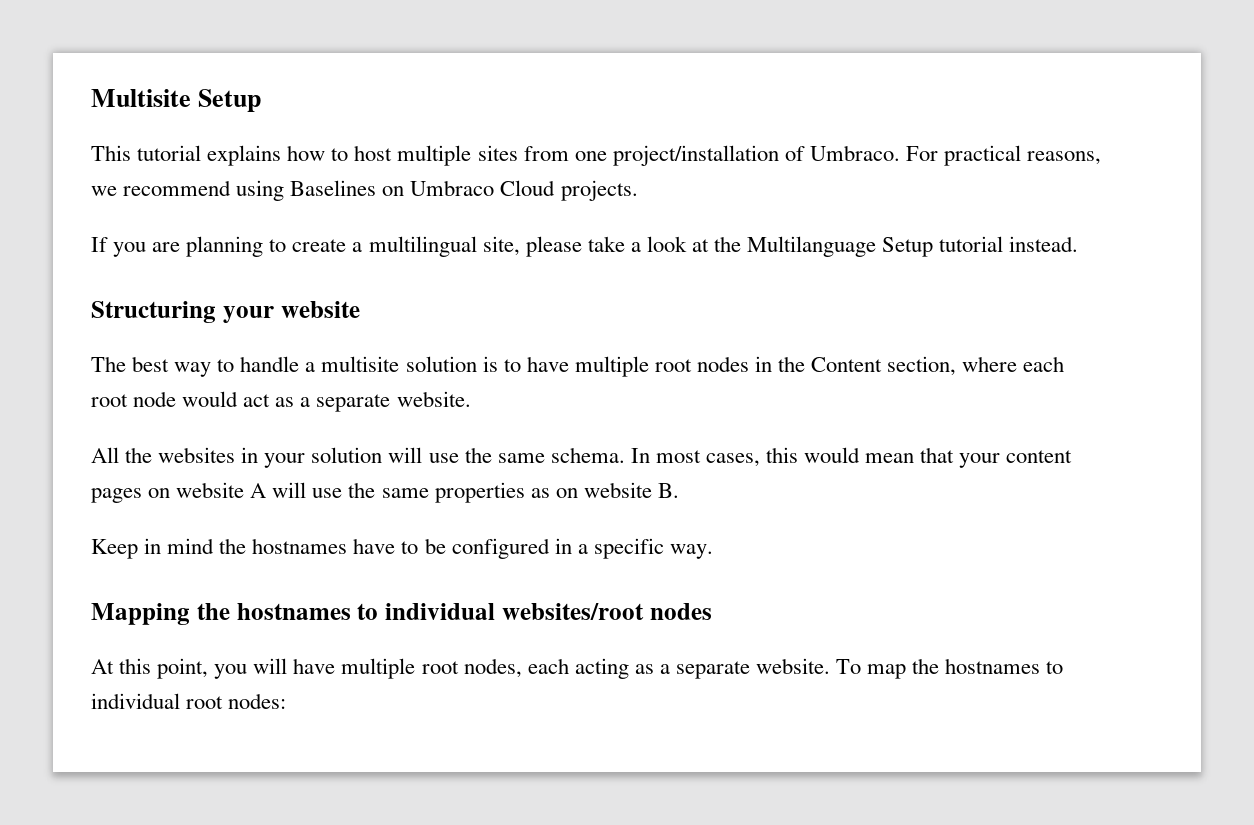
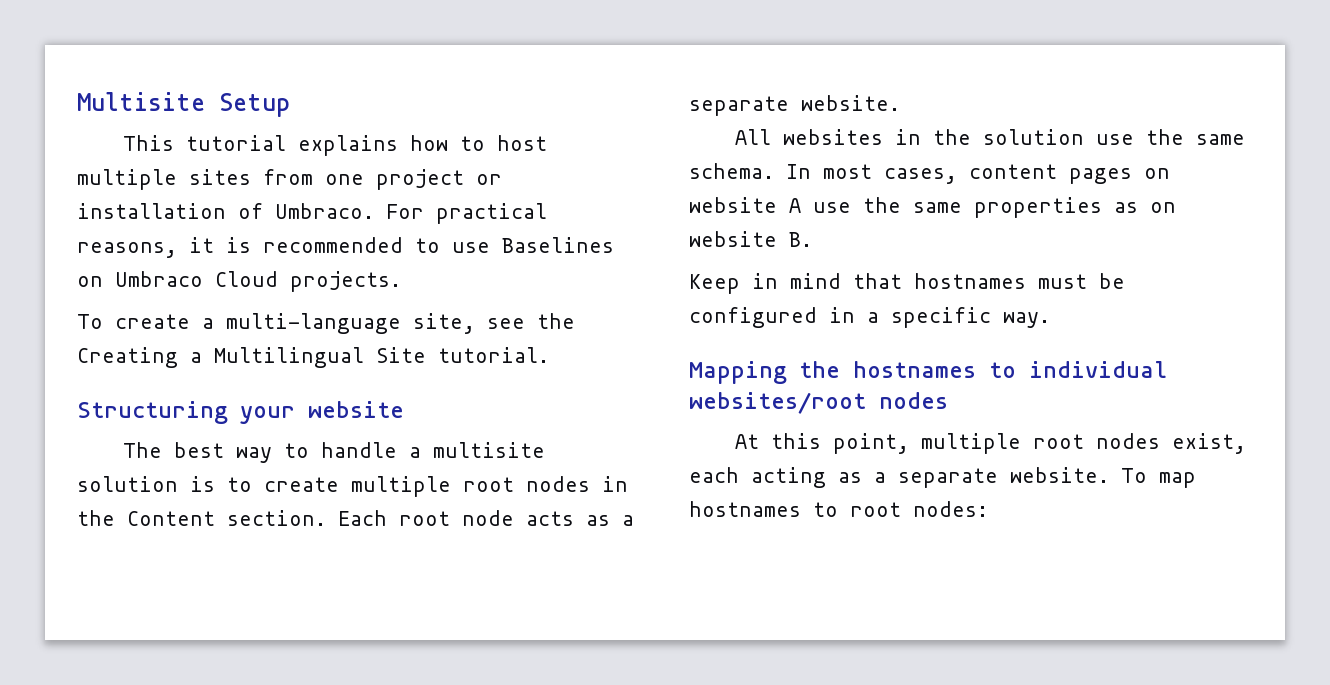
- This tutorial explains how to host multiple sites from one project/installation of Umbraco.
+ This tutorial explains how to host multiple sites from one project or installation of Umbraco.
- For practical reasons, we recommend using Baselines on Umbraco Cloud projects.
+ For practical reasons, it is recommended to use Baselines on Umbraco Cloud projects.
- If you are planning to create a multilingual site, please take a look at the Multilanguage Setup tutorial instead.
+ To create a multi-language site, see the Creating a Multilingual Site tutorial.
- The best way to handle a multisite solution is to have multiple root nodes in the Content section, where each root node would act as a separate website.
+ The best way to handle a multisite solution is to create multiple root nodes in the Content section. Each root node acts as a separate website.
- All the websites in your solution will use the same schema.
+ All websites in the solution use the same schema.
- In most cases, this would mean that your content pages on website A will use the same properties as on website B.
+ In most cases, content pages on website A use the same properties as on website B.
- Keep in mind the hostnames have to be configured in a specific way.
+ Keep in mind that hostnames must be configured in a specific way.
- At this point, you will have multiple root nodes, each acting as a separate website.
+ At this point, multiple root nodes exist, each acting as a separate website.
- To map the hostnames to individual root nodes:
+ To map hostnames to root nodes:

